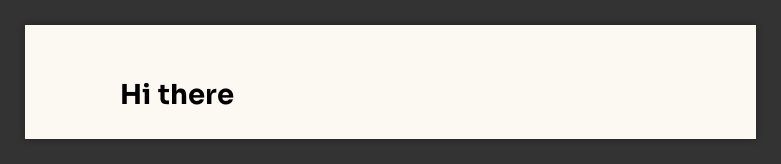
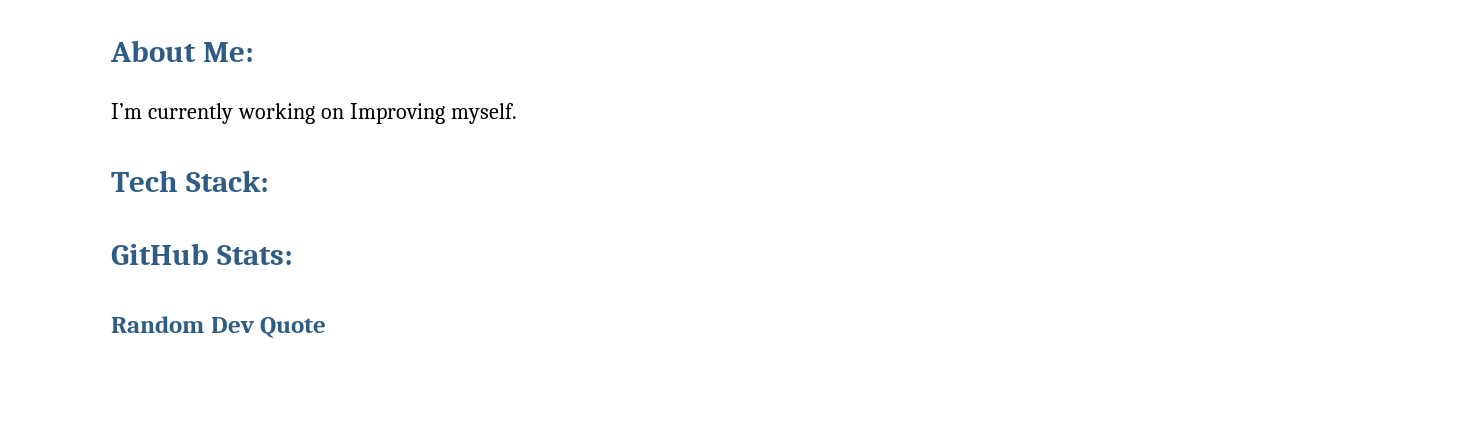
- Hi there
+ About Me:
+ I’m currently working on Improving myself.
+ Tech Stack:
+ GitHub Stats:
+ Random Dev Quote

